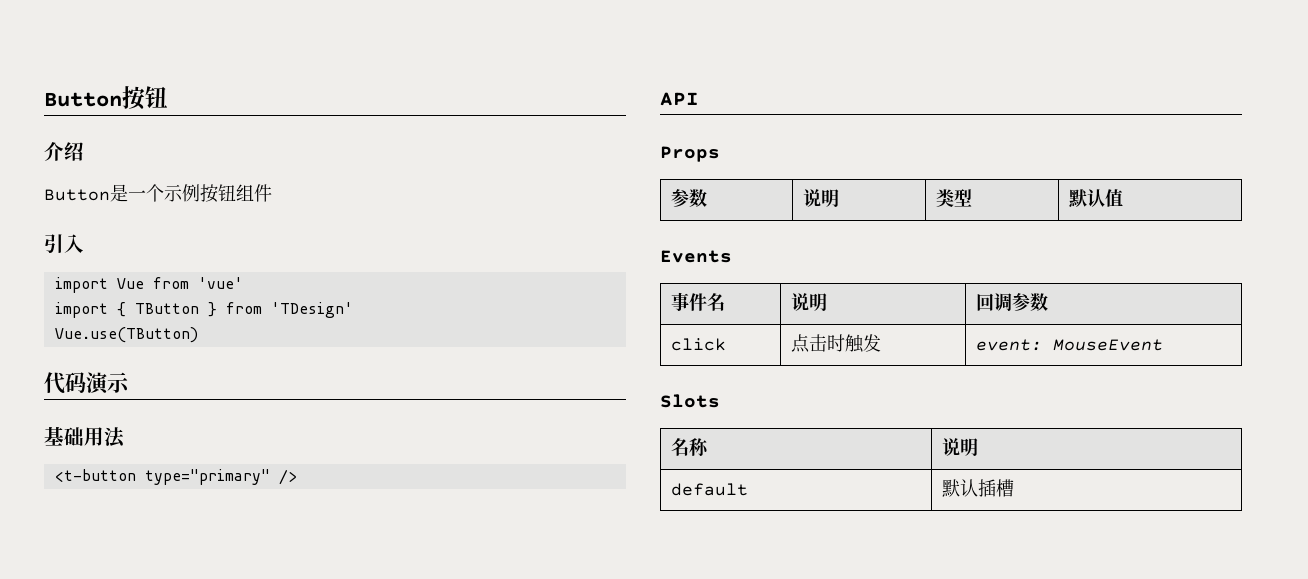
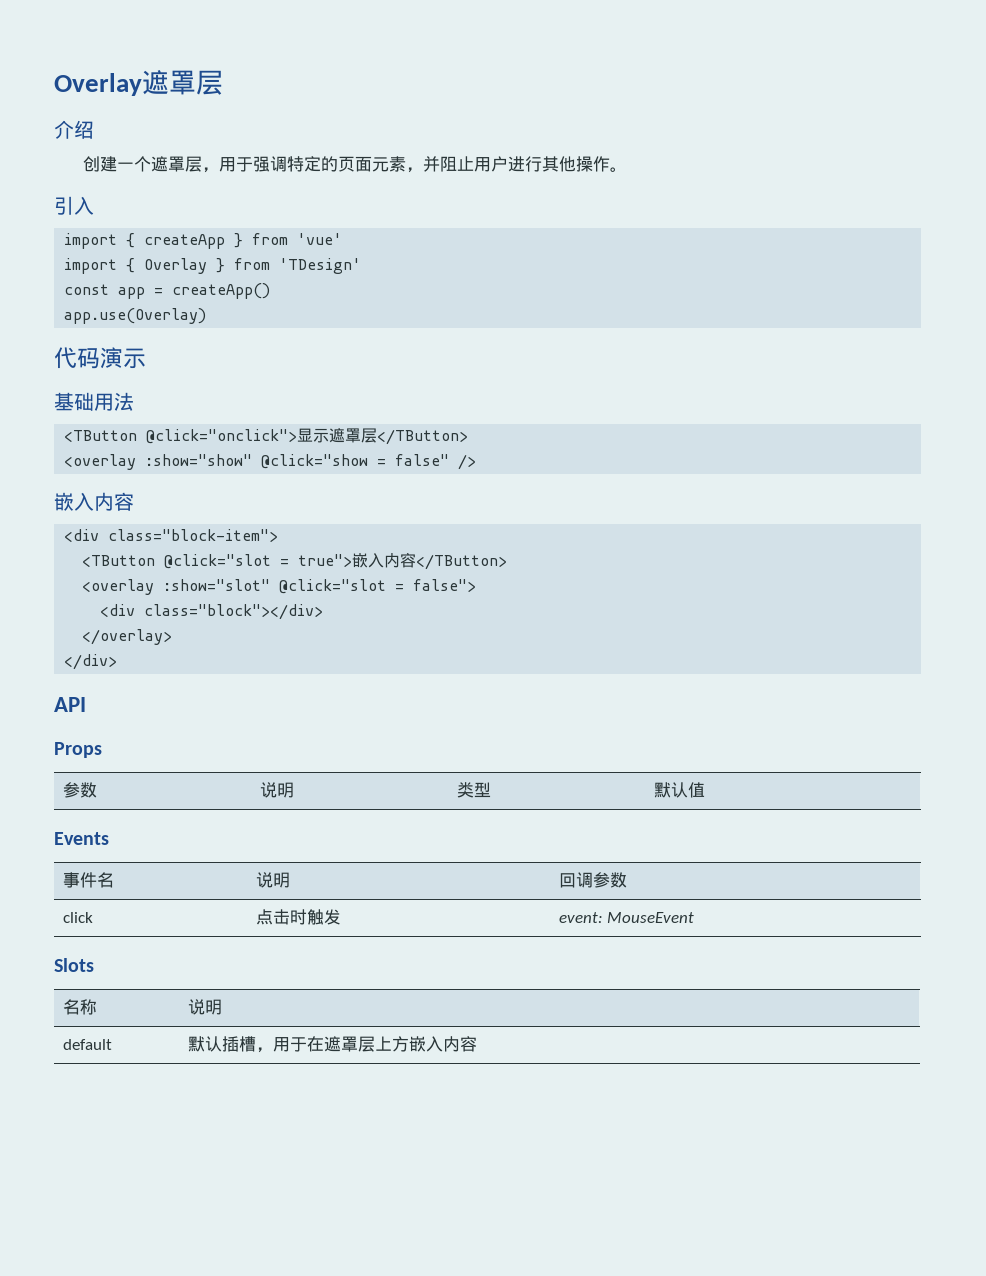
- Button按钮
+ Overlay遮罩层
- Button是一个示例按钮组件
+ 创建一个遮罩层，用于强调特定的页面元素，并阻止用户进行其他操作。
- import Vue from 'vue'
+ import { createApp } from 'vue'
- import { TButton } from 'TDesign'
+ import { Overlay } from 'TDesign'
- Vue.use(TButton)
+ const app = createApp()
+ app.use(Overlay)
- <t-button type="primary" />
+ <TButton @click="onclick">显示遮罩层</TButton>
+ <overlay :show="show" @click="show = false" />
+ 嵌入内容
+ <div class="block-item">
+ <TButton @click="slot = true">嵌入内容</TButton>
+ <overlay :show="slot" @click="slot = false">
+ <div class="block"></div>
+ </overlay>
+ </div>
- default | 默认插槽
+ default | 默认插槽，用于在遮罩层上方嵌入内容

